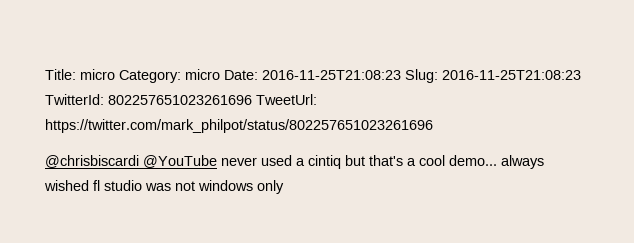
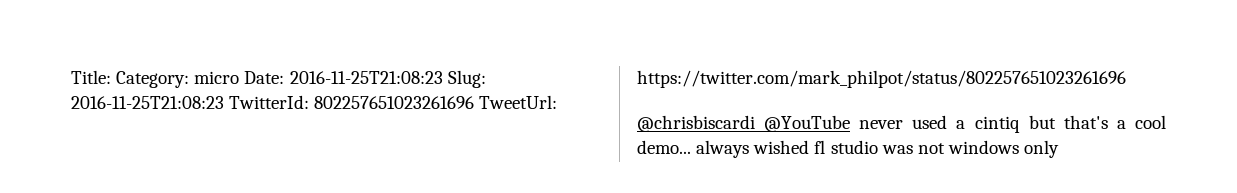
- Title: micro Category: micro Date: 2016-11-25T21:08:23 Slug: 2016-11-25T21:08:23 TwitterId: 802257651023261696 TweetUrl: https://twitter.com/mark_philpot/status/802257651023261696
+ Title: Category: micro Date: 2016-11-25T21:08:23 Slug: 2016-11-25T21:08:23 TwitterId: 802257651023261696 TweetUrl: https://twitter.com/mark_philpot/status/802257651023261696

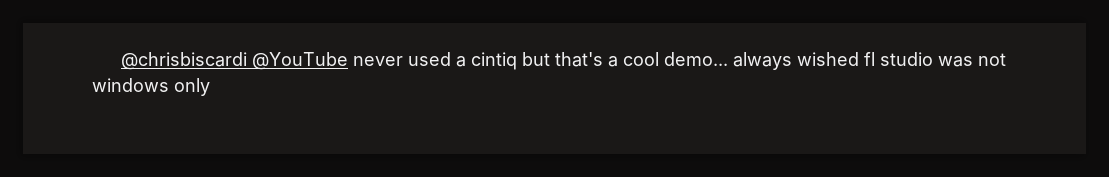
- Title: Category: micro Date: 2016-11-25T21:08:23 Slug: 2016-11-25T21:08:23 TwitterId: 802257651023261696 TweetUrl: https://twitter.com/mark_philpot/status/802257651023261696

